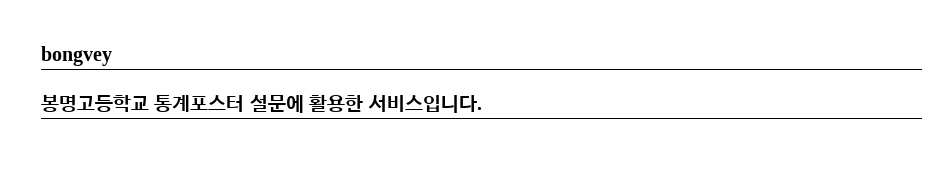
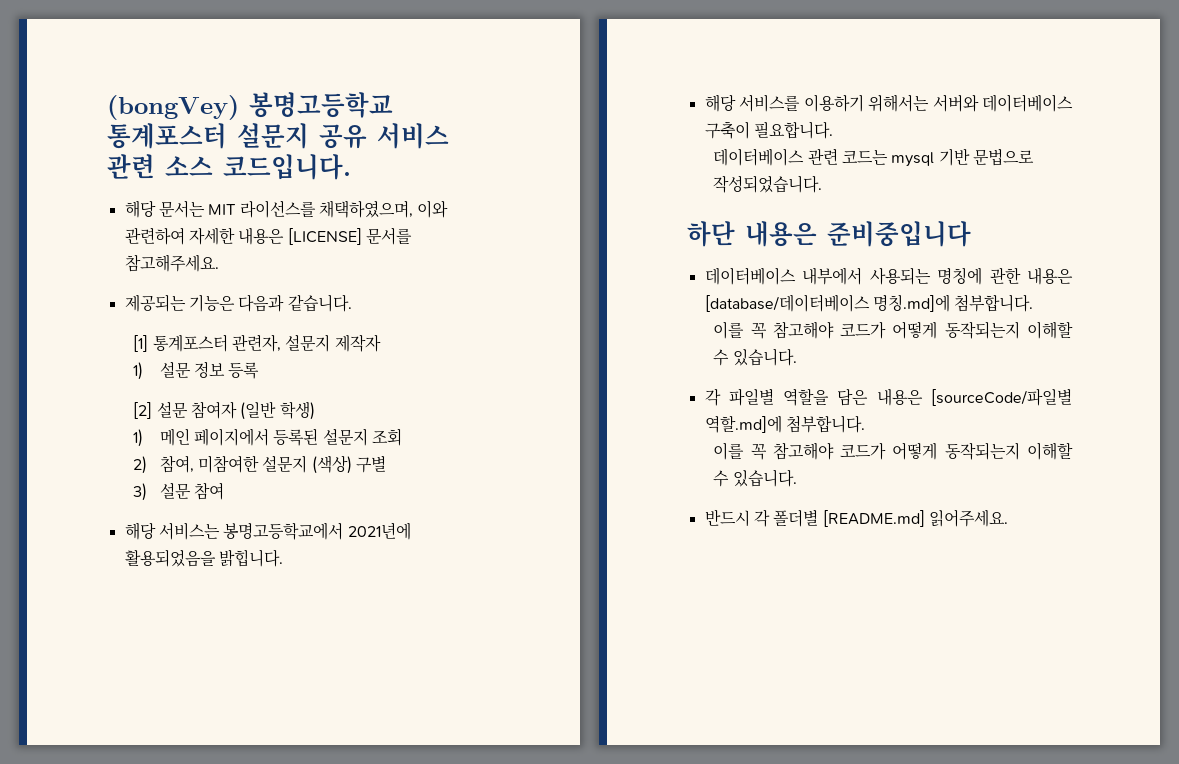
- bongvey
- 봉명고등학교 통계포스터 설문에 활용한 서비스입니다.
+ (bongVey) 봉명고등학교 통계포스터 설문지 공유 서비스 관련 소스 코드입니다.
+ 해당 문서는 MIT 라이선스를 채택하였으며, 이와 관련하여 자세한 내용은 [LICENSE] 문서를 참고해주세요.
+ 제공되는 기능은 다음과 같습니다.
+ [1] 통계포스터 관련자, 설문지 제작자
+ 1) 설문 정보 등록
+ [2] 설문 참여자 (일반 학생)
+ 1) 메인 페이지에서 등록된 설문지 조회
+ 2) 참여, 미참여한 설문지 (색상) 구별
+ 3) 설문 참여
+ 해당 서비스는 봉명고등학교에서 2021년에 활용되었음을 밝힙니다.
+ 해당 서비스를 이용하기 위해서는 서버와 데이터베이스 구축이 필요합니다.
+ 데이터베이스 관련 코드는 mysql 기반 문법으로 작성되었습니다.
+ 하단 내용은 준비중입니다
+ 데이터베이스 내부에서 사용되는 명칭에 관한 내용은 [database/데이터베이스 명칭.md]에 첨부합니다.
+ 이를 꼭 참고해야 코드가 어떻게 동작되는지 이해할 수 있습니다.
+ 각 파일별 역할을 담은 내용은 [sourceCode/파일별 역할.md]에 첨부합니다.
+ 이를 꼭 참고해야 코드가 어떻게 동작되는지 이해할 수 있습니다.
+ 반드시 각 폴더별 [README.md] 읽어주세요.

